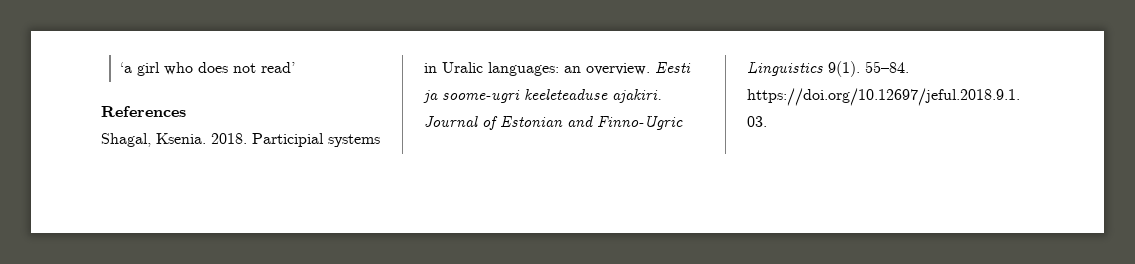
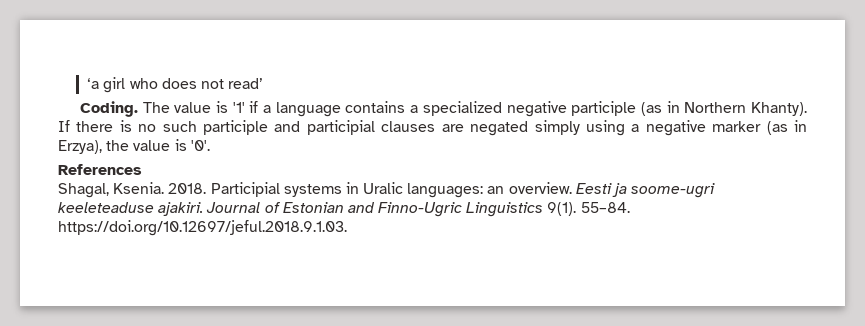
+ Coding. The value is '1' if a language contains a specialized negative participle (as in Northern Khanty). If there is no such participle and participial clauses are negated simply using a negative marker (as in Erzya), the value is '0'.

